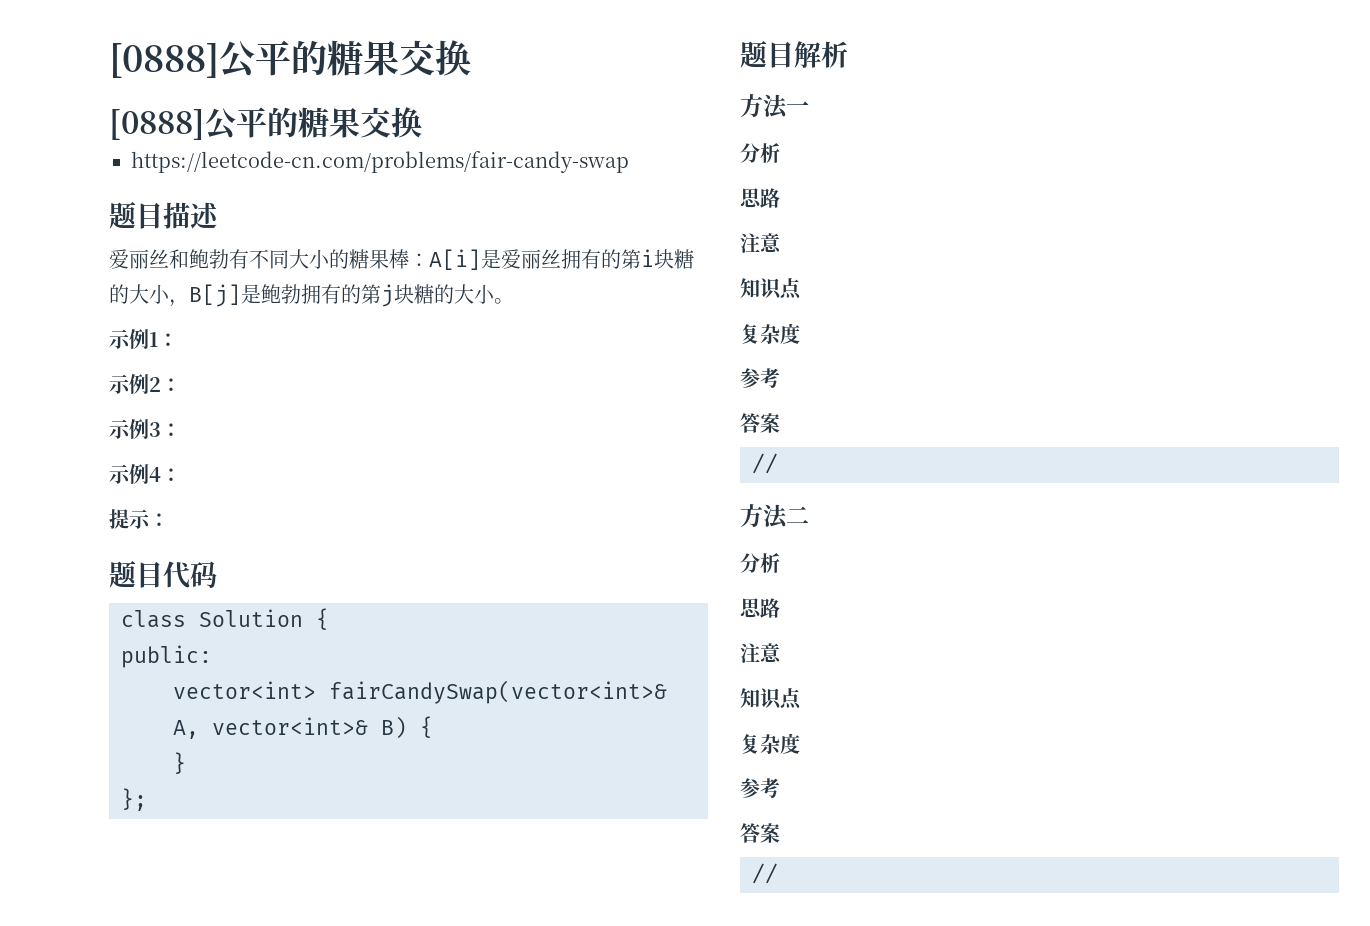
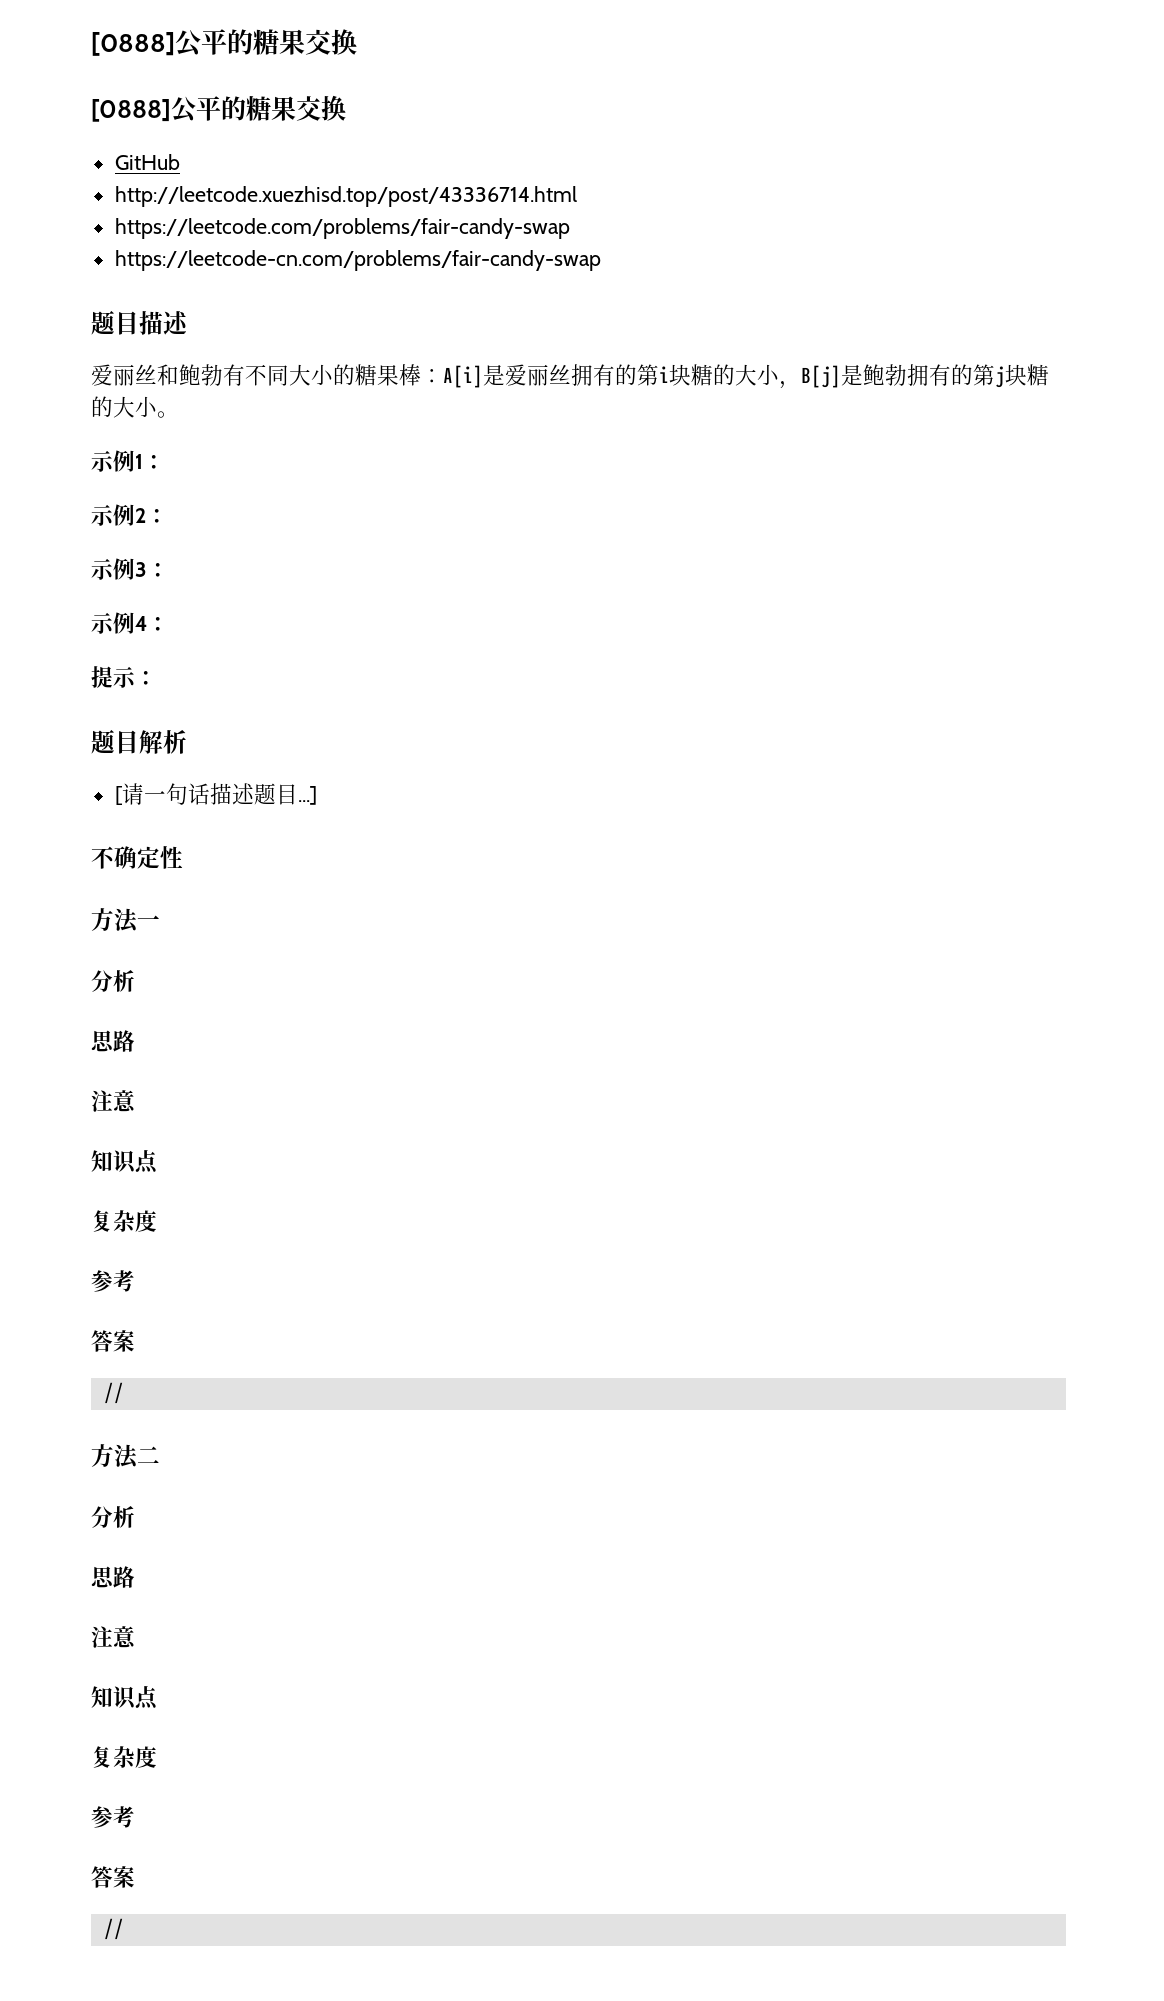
+ GitHub
+ http://leetcode.xuezhisd.top/post/43336714.html
+ https://leetcode.com/problems/fair-candy-swap
- 题目代码
- class Solution {
- public:
- vector<int> fairCandySwap(vector<int>& A, vector<int>& B) {
- }
- };
  题目解析
+ [请一句话描述题目...]
+ 不确定性

